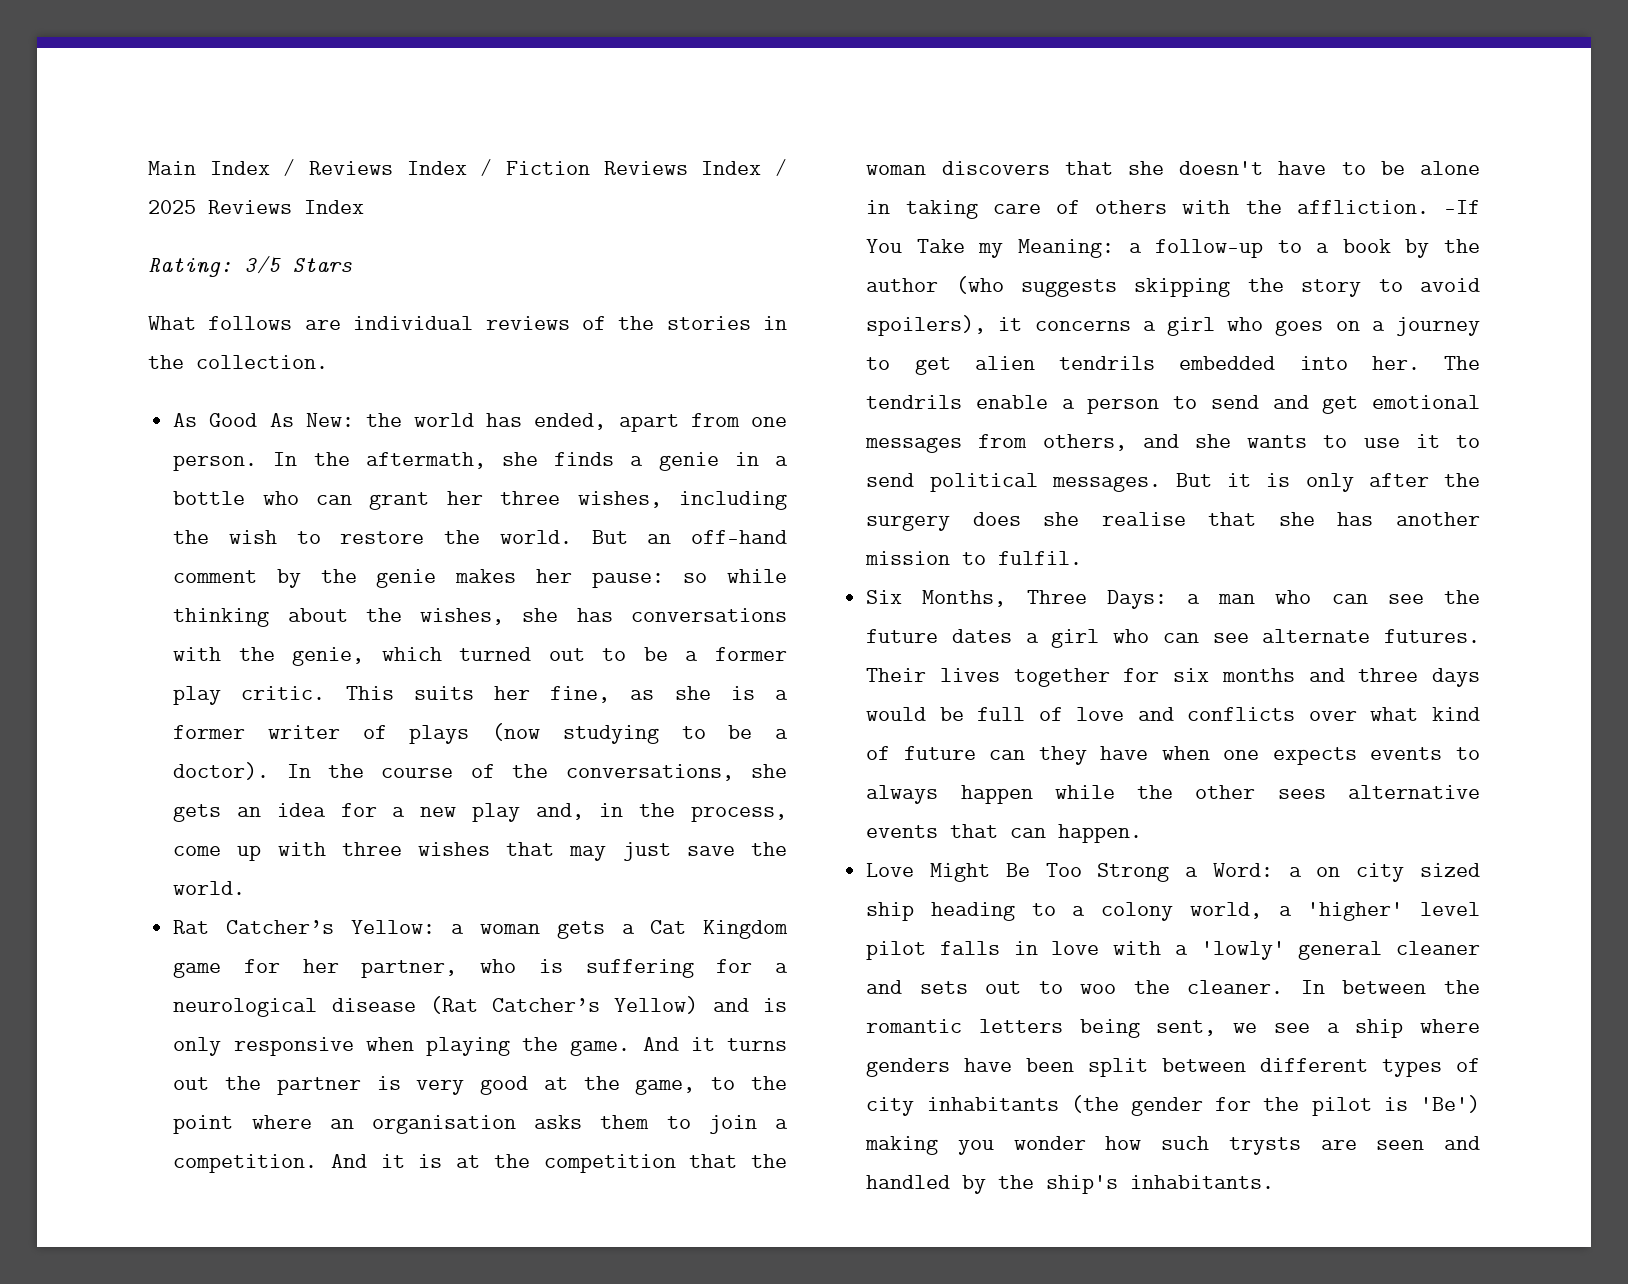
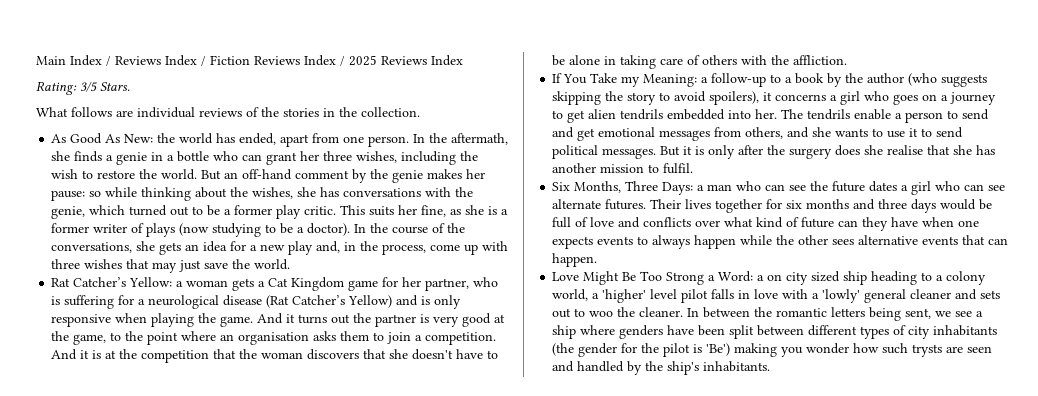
- Rating: 3/5 Stars
+ Rating: 3/5 Stars.
- And it is at the competition that the woman discovers that she doesn't have to be alone in taking care of others with the affliction. -If You Take my Meaning:
+ And it is at the competition that the woman discovers that she doesn't have to be alone in taking care of others with the affliction.
+ If You Take my Meaning:

